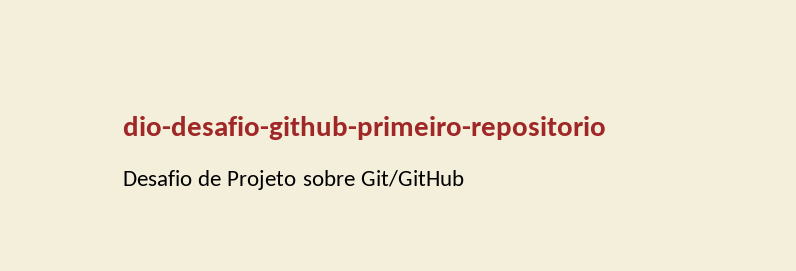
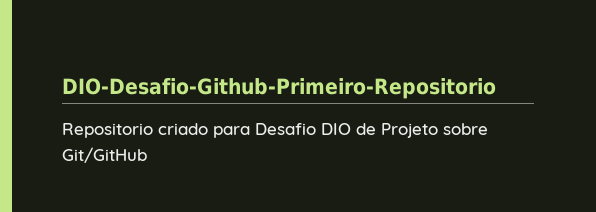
- dio-desafio-github-primeiro-repositorio
- Desafio de Projeto sobre Git/GitHub
+ DIO-Desafio-Github-Primeiro-Repositorio
+ Repositorio criado para Desafio DIO de Projeto sobre Git/GitHub

